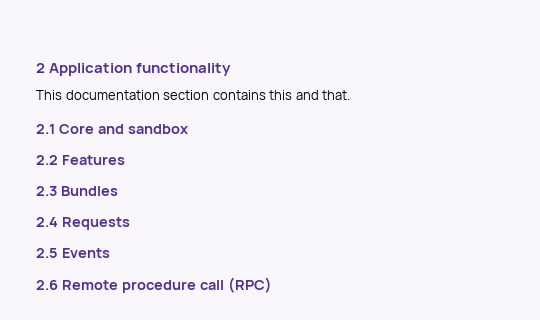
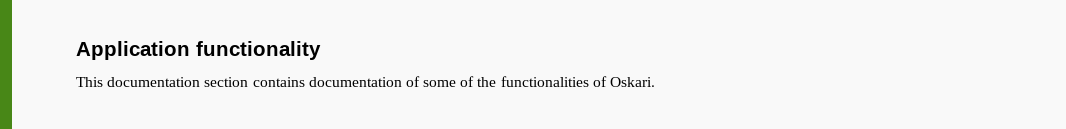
- 2 Application functionality
+ Application functionality
- This documentation section contains this and that.
- 2.1 Core and sandbox
- 2.2 Features
- 2.3 Bundles
- 2.4 Requests
- 2.5 Events
- 2.6 Remote procedure call (RPC)
+ This documentation section contains documentation of some of the functionalities of Oskari.

